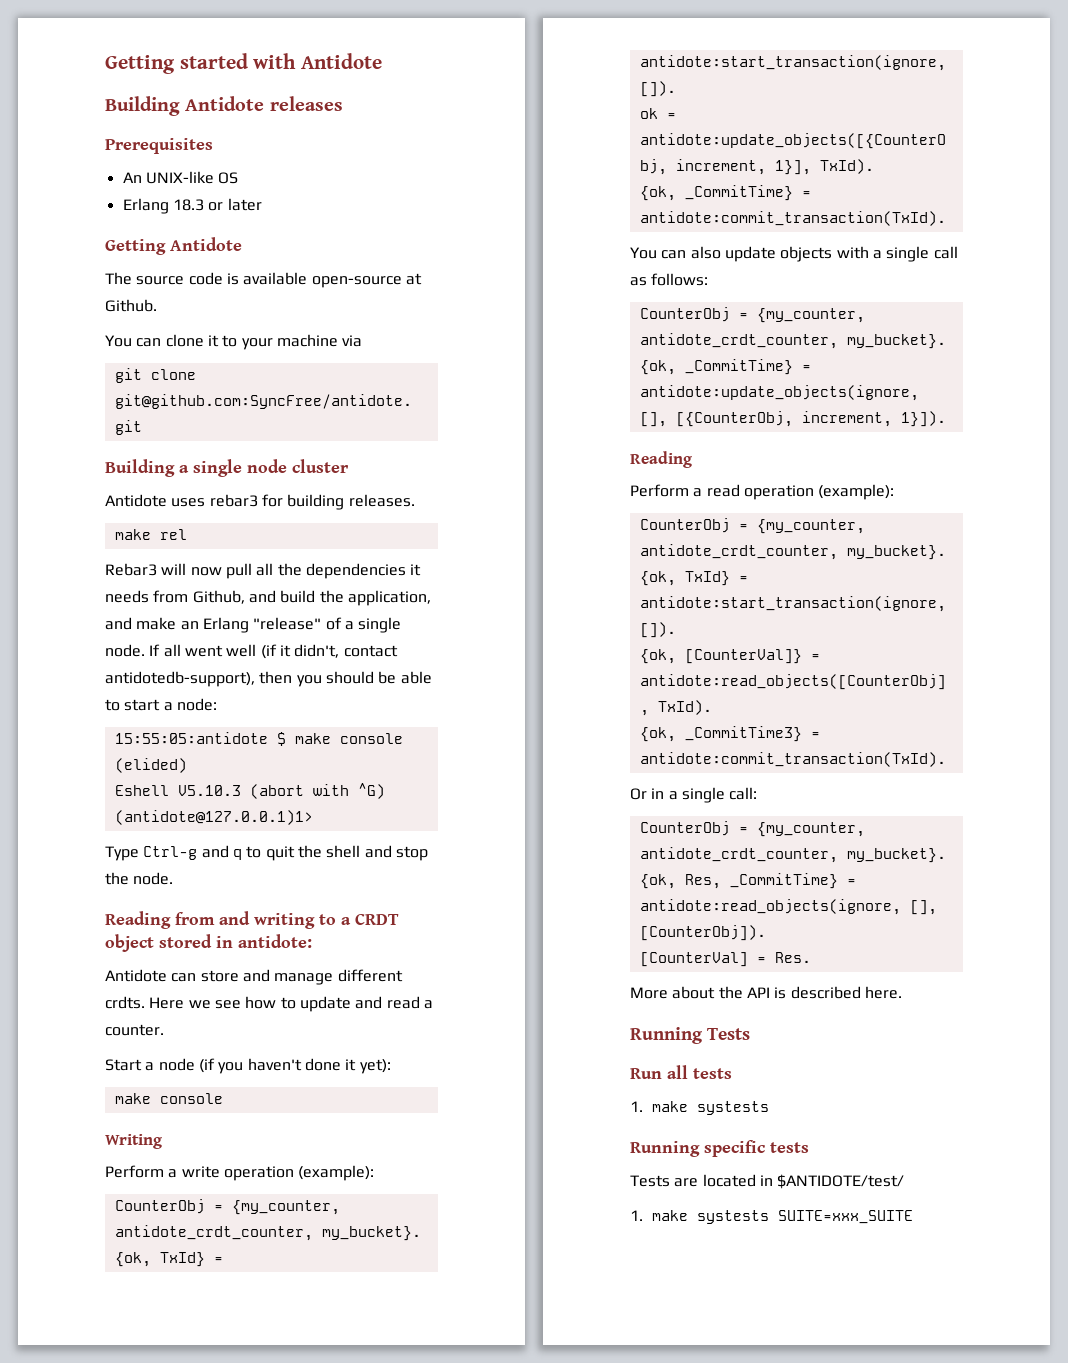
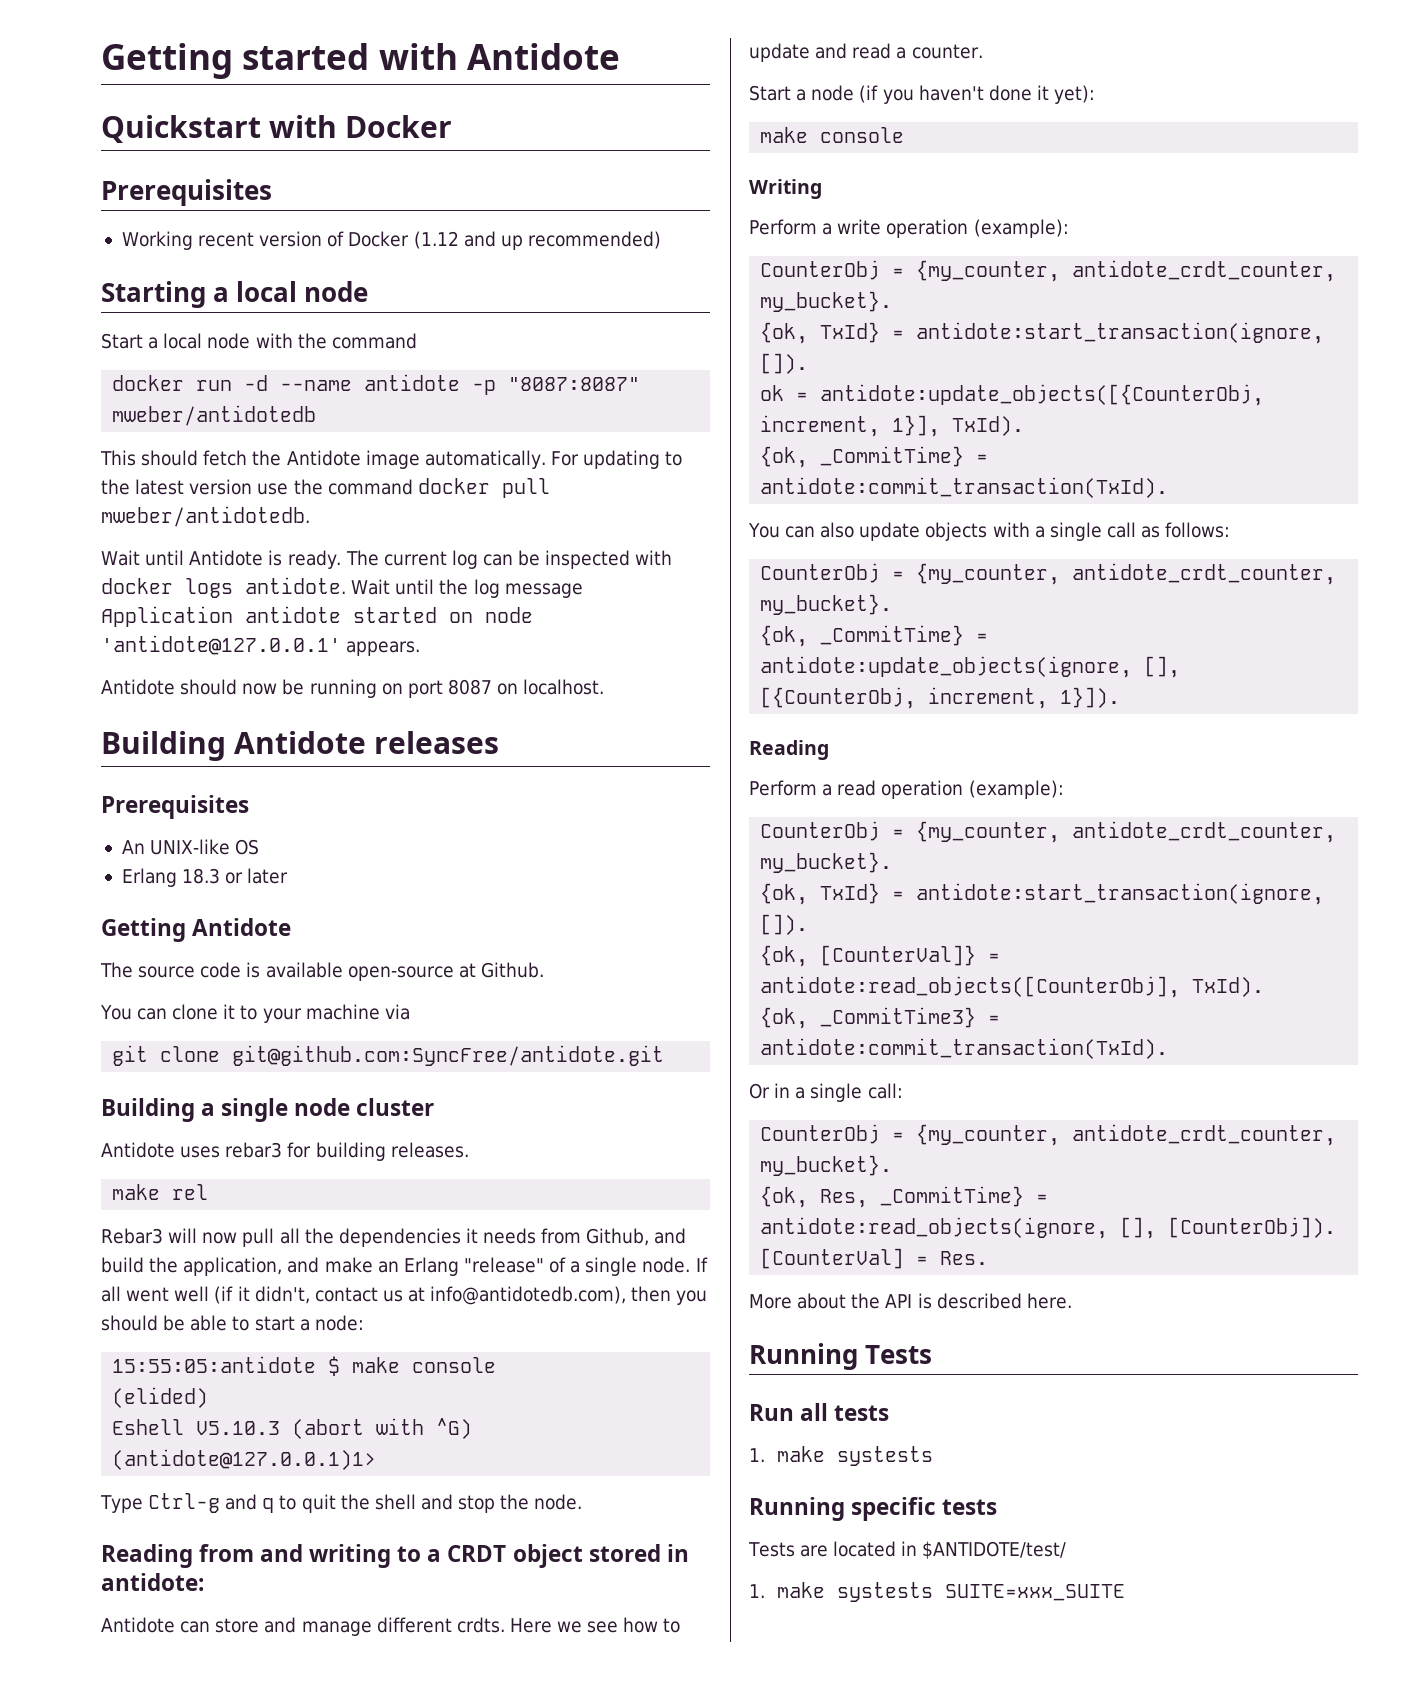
+ Quickstart with Docker
+ Prerequisites
+ Working recent version of Docker (1.12 and up recommended)
+ Starting a local node
+ Start a local node with the command
+ docker run -d --name antidote -p "8087:8087" mweber/antidotedb
+ This should fetch the Antidote image automatically. For updating to the latest version use the command docker pull mweber/antidotedb.
+ Wait until Antidote is ready. The current log can be inspected with docker logs antidote. Wait until the log message Application antidote started on node 'antidote@127.0.0.1' appears.
+ Antidote should now be running on port 8087 on localhost.
- If all went well (if it didn't, contact antidotedb-support), then you should be able to start a node:
+ If all went well (if it didn't, contact us at info@antidotedb.com), then you should be able to start a node:

